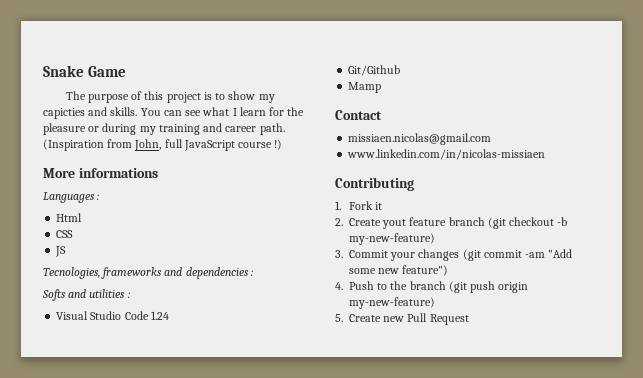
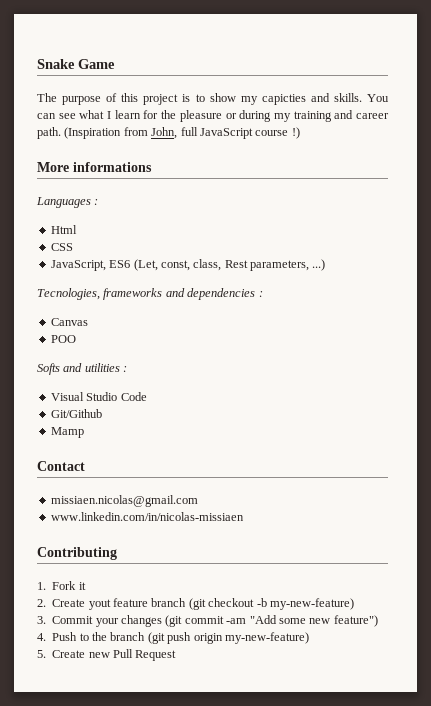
- JS
+ JavaScript, ES6 (Let, const, class, Rest parameters, ...)
+ Canvas
+ POO
- Visual Studio Code 1.24
+ Visual Studio Code

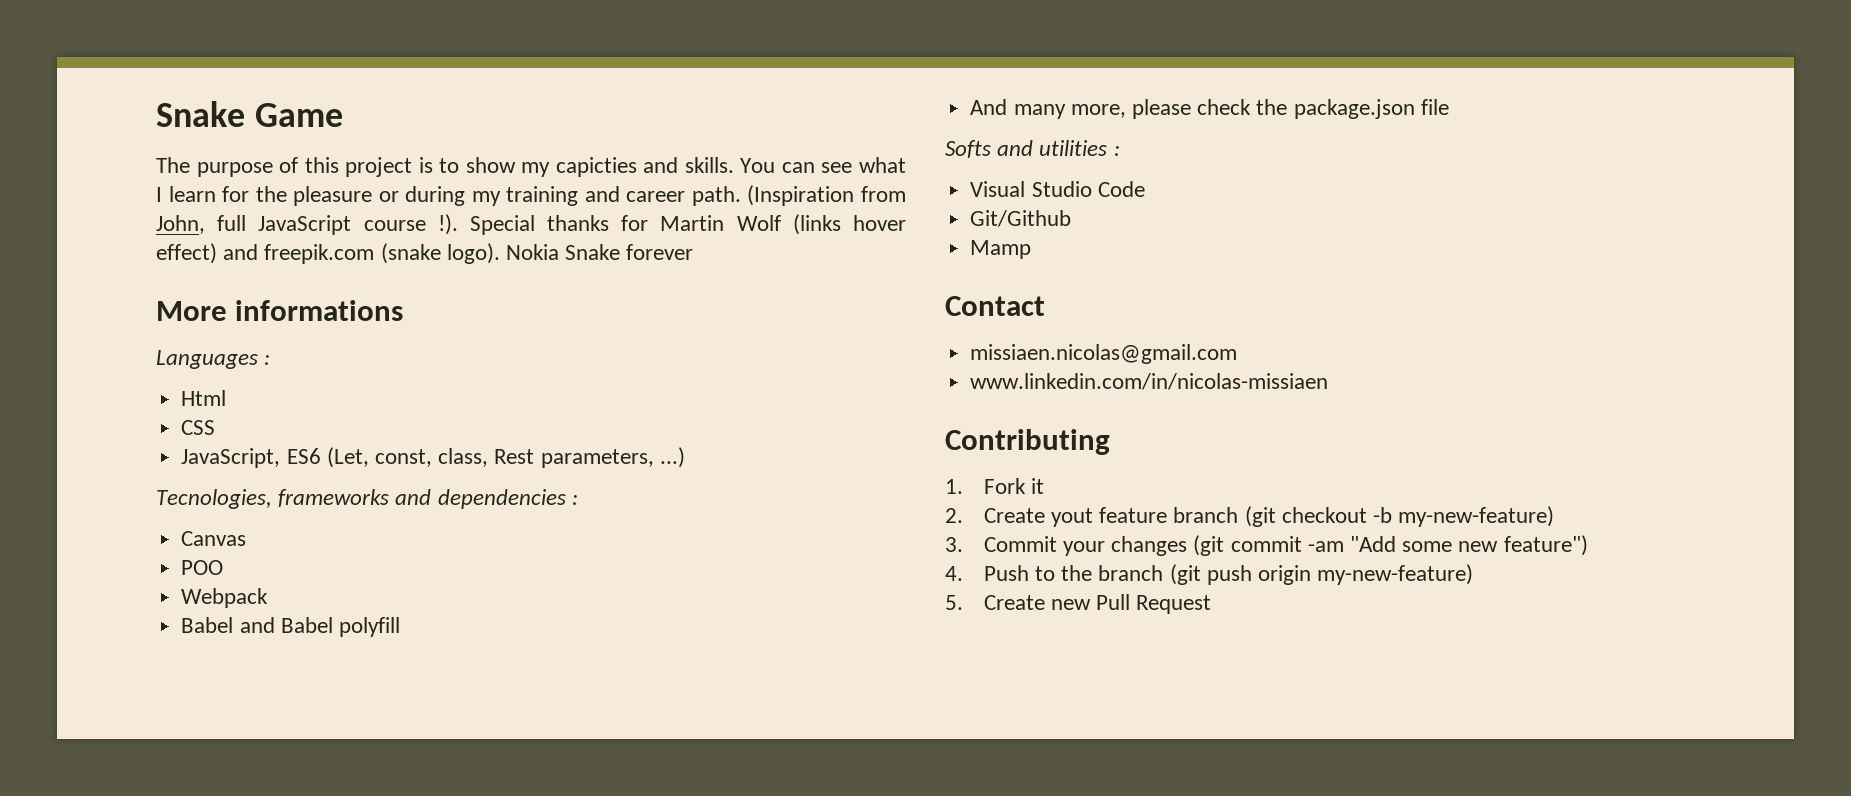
- (Inspiration from John, full JavaScript course !)
+ (Inspiration from John, full JavaScript course !). Special thanks for Martin Wolf (links hover effect) and freepik.com (snake logo). Nokia Snake forever
+ Webpack
+ Babel and Babel polyfill
+ And many more, please check the package.json file

